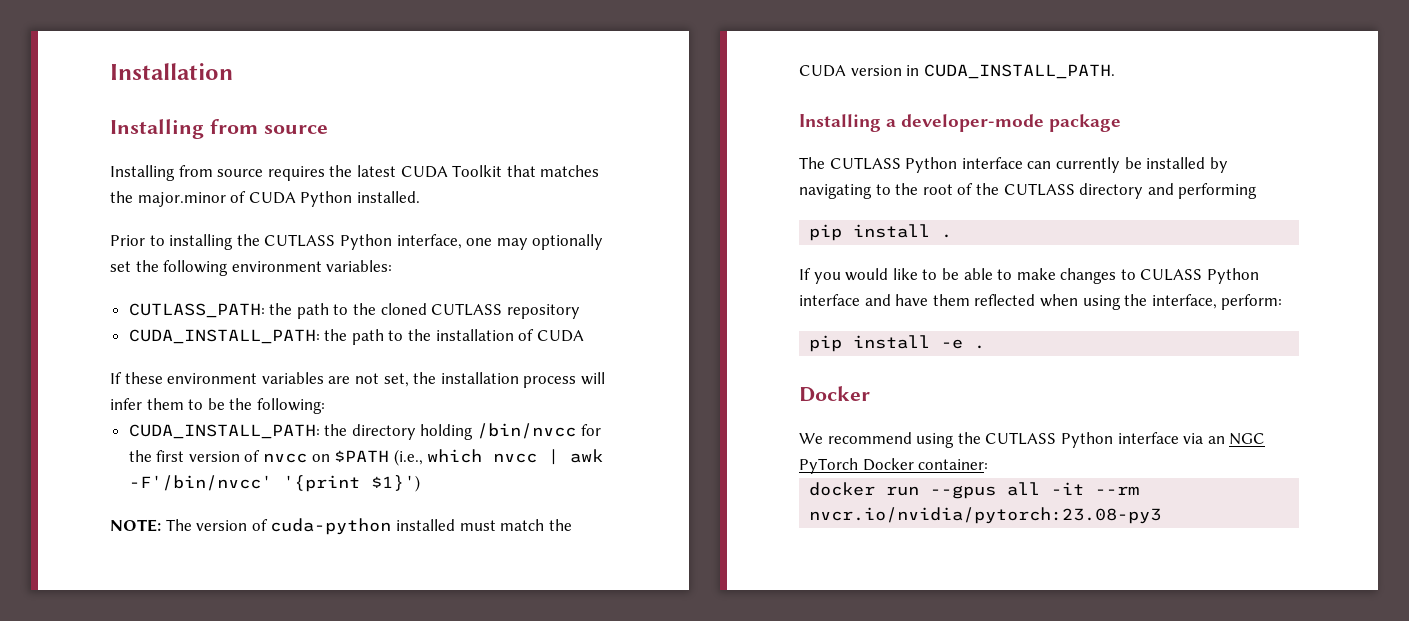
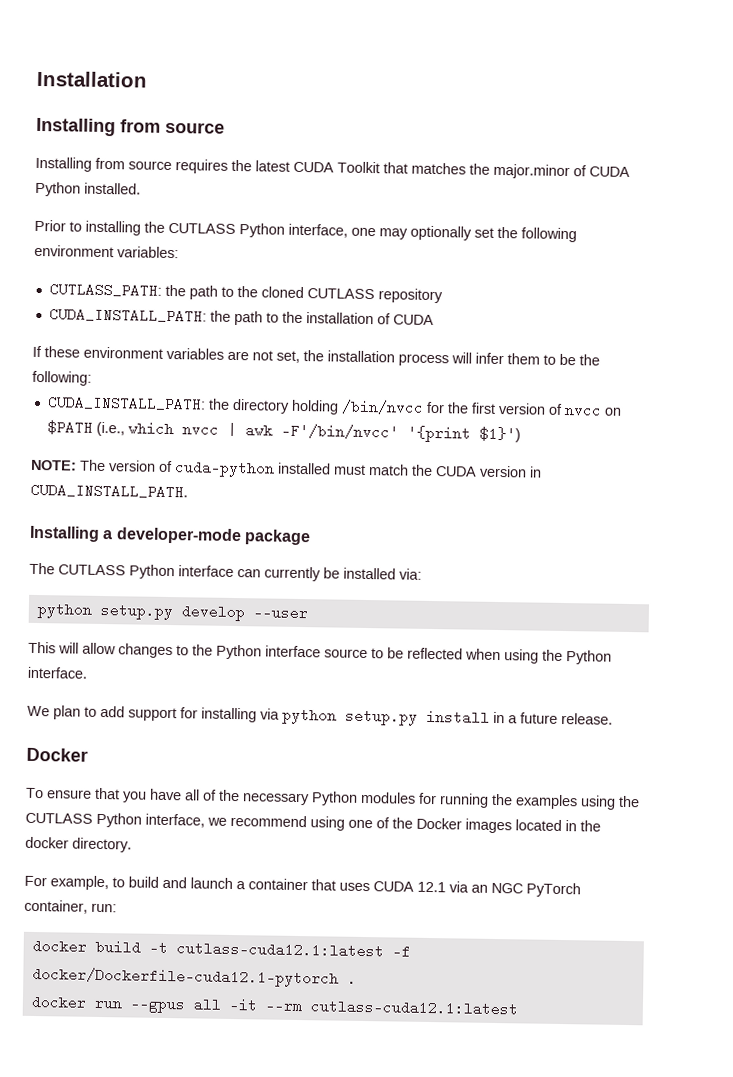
- The CUTLASS Python interface can currently be installed by navigating to the root of the CUTLASS directory and performing
- pip install .
- If you would like to be able to make changes to CULASS Python interface and have them reflected when using the interface, perform:
- pip install -e .
+ The CUTLASS Python interface can currently be installed via:
+ python setup.py develop --user
+ This will allow changes to the Python interface source to be reflected when using the Python interface.
+ We plan to add support for installing via python setup.py install in a future release.
  Docker
- We recommend using the CUTLASS Python interface via an NGC PyTorch Docker container:
+ To ensure that you have all of the necessary Python modules for running the examples using the CUTLASS Python interface, we recommend using one of the Docker images located in the docker directory.
+ For example, to build and launch a container that uses CUDA 12.1 via an NGC PyTorch container, run:
+ docker build -t cutlass-cuda12.1:latest -f docker/Dockerfile-cuda12.1-pytorch .
- docker run --gpus all -it --rm nvcr.io/nvidia/pytorch:23.08-py3
+ docker run --gpus all -it --rm cutlass-cuda12.1:latest

